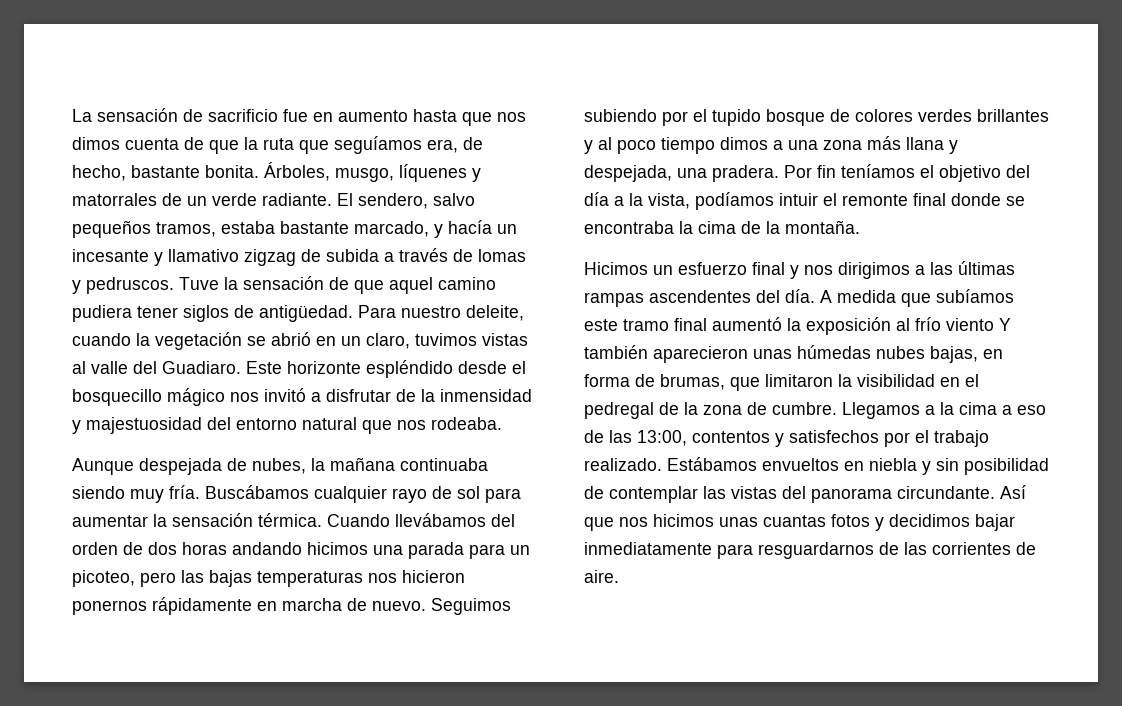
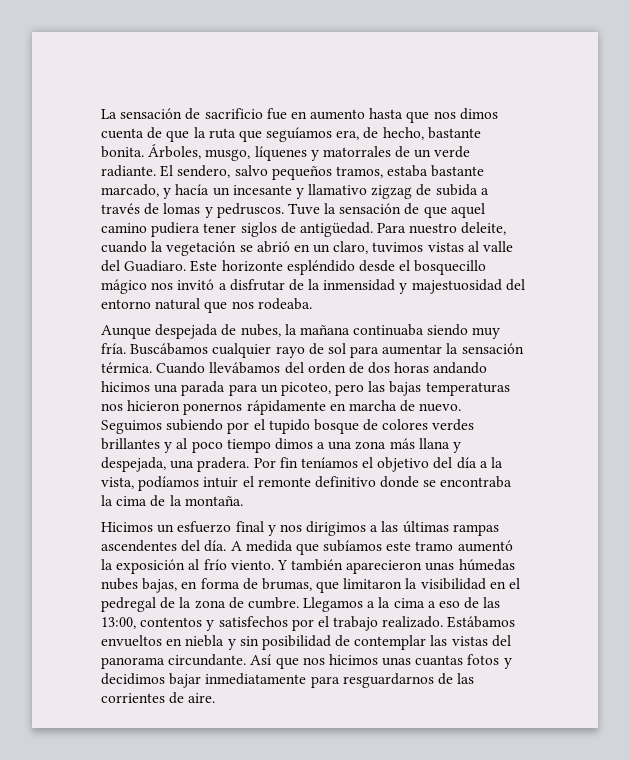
- Por fin teníamos el objetivo del día a la vista, podíamos intuir el remonte final donde se encontraba la cima de la montaña.
+ Por fin teníamos el objetivo del día a la vista, podíamos intuir el remonte definitivo donde se encontraba la cima de la montaña.
- A medida que subíamos este tramo final aumentó la exposición al frío viento Y también aparecieron unas húmedas nubes bajas, en forma de brumas, que limitaron la visibilidad en el pedregal de la zona de cumbre.
+ A medida que subíamos este tramo aumentó la exposición al frío viento. Y también aparecieron unas húmedas nubes bajas, en forma de brumas, que limitaron la visibilidad en el pedregal de la zona de cumbre.

